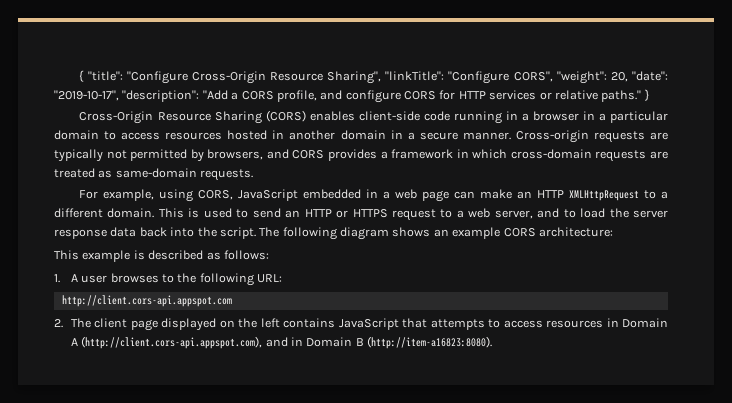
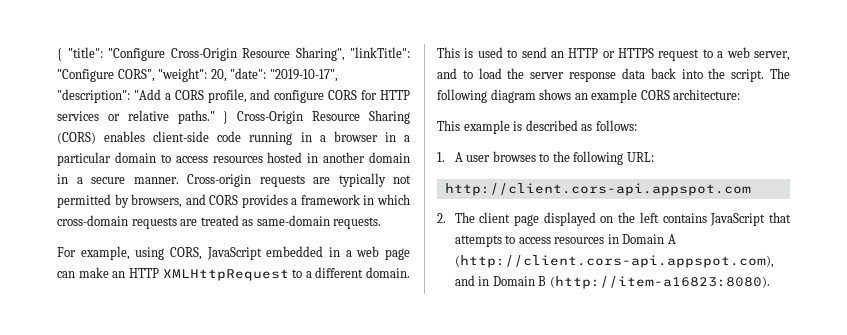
- }
- Cross-Origin Resource Sharing (CORS) enables client-side code running in a browser in a particular domain to access resources hosted in another domain in a secure manner.
+ } Cross-Origin Resource Sharing (CORS) enables client-side code running in a browser in a particular domain to access resources hosted in another domain in a secure manner.

